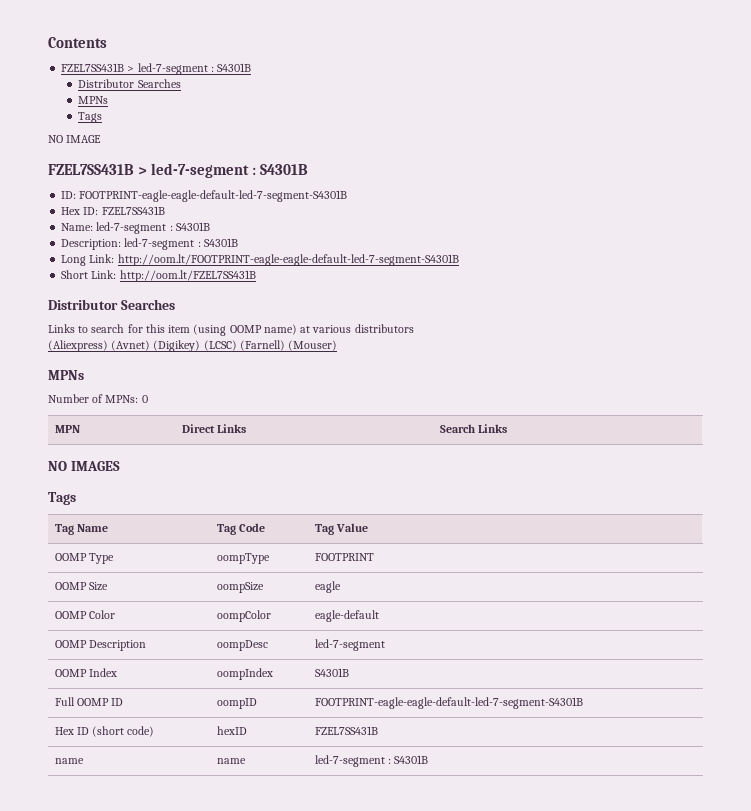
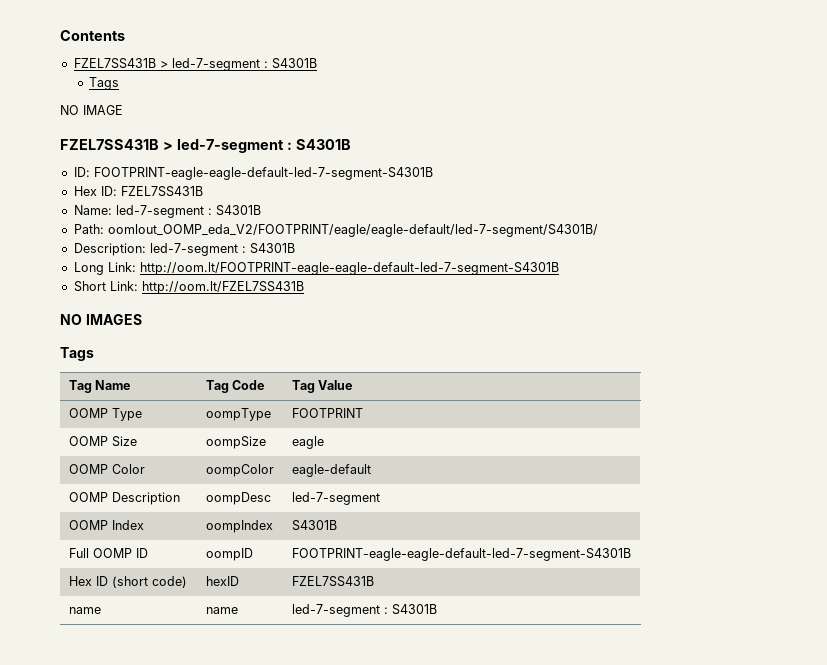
  Contents
  FZEL7SS431B > led-7-segment : S4301B
- Distributor Searches
- MPNs
+ Path: oomlout_OOMP_eda_V2/FOOTPRINT/eagle/eagle-default/led-7-segment/S4301B/
  Short Link: http://oom.lt/FZEL7SS431B
- Distributor Searches
- Links to search for this item (using OOMP name) at various distributors
- (Aliexpress) (Avnet) (Digikey) (LCSC) (Farnell) (Mouser)
- MPNs
- Number of MPNs: 0
- MPN | Direct Links | Search Links

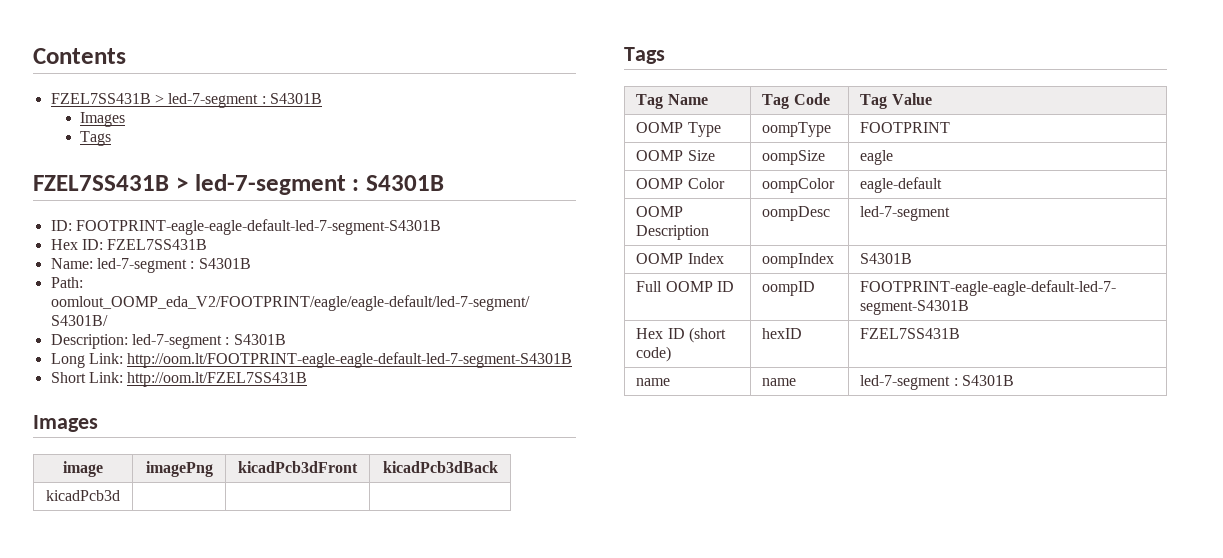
  Contents
  FZEL7SS431B > led-7-segment : S4301B
+ Images
  Tags
- NO IMAGE
  Short Link: http://oom.lt/FZEL7SS431B
- NO IMAGES
+ Images
+ image | imagePng | kicadPcb3dFront | kicadPcb3dBack
+ kicadPcb3d | | |

